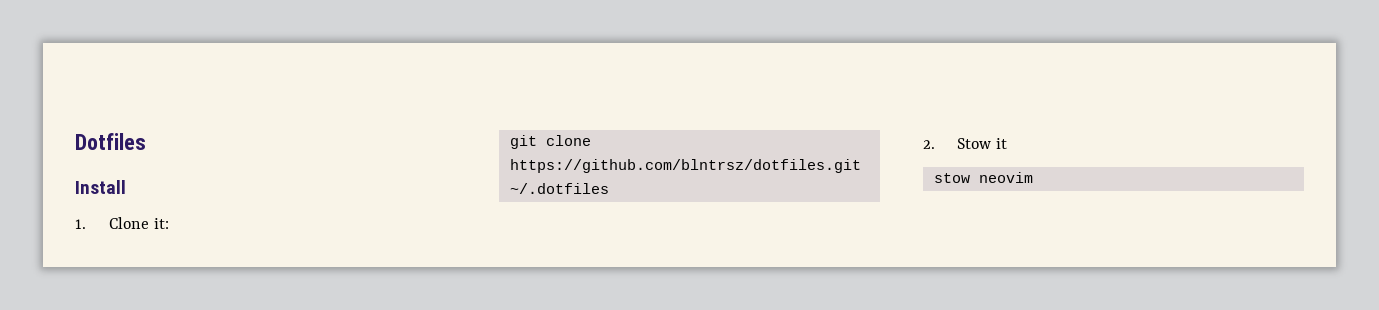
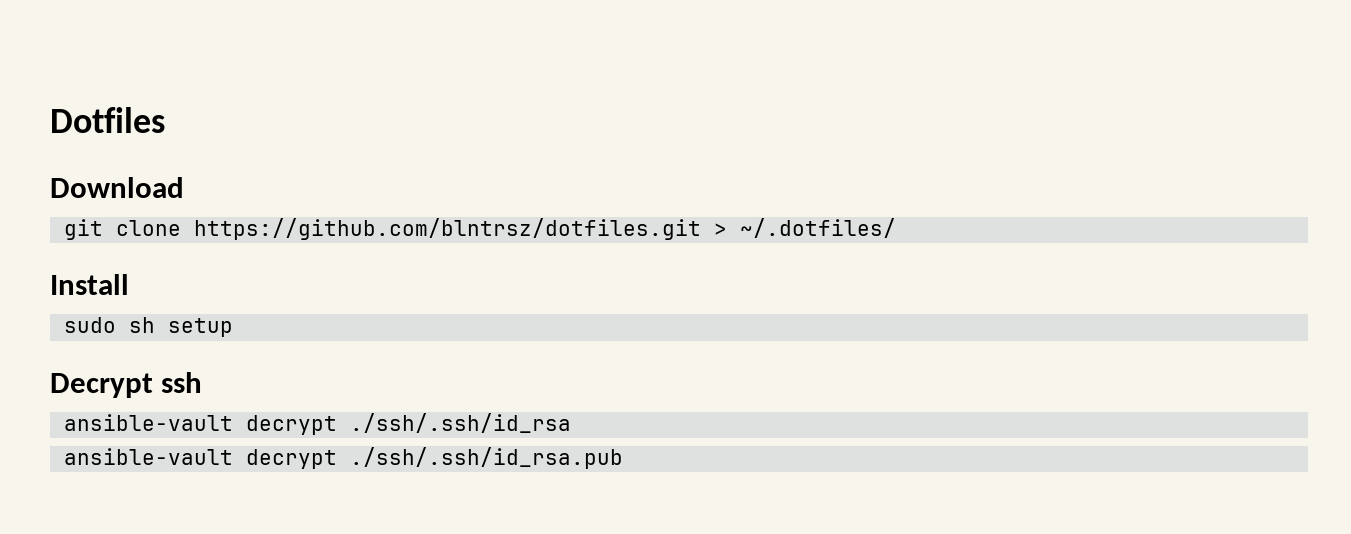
- Install
- 1. Clone it:
+ Download
- git clone https://github.com/blntrsz/dotfiles.git ~/.dotfiles
- 2. Stow it
- stow neovim
+ git clone https://github.com/blntrsz/dotfiles.git > ~/.dotfiles/
+ Install
+ sudo sh setup
+ Decrypt ssh
+ ansible-vault decrypt ./ssh/.ssh/id_rsa
+ ansible-vault decrypt ./ssh/.ssh/id_rsa.pub

